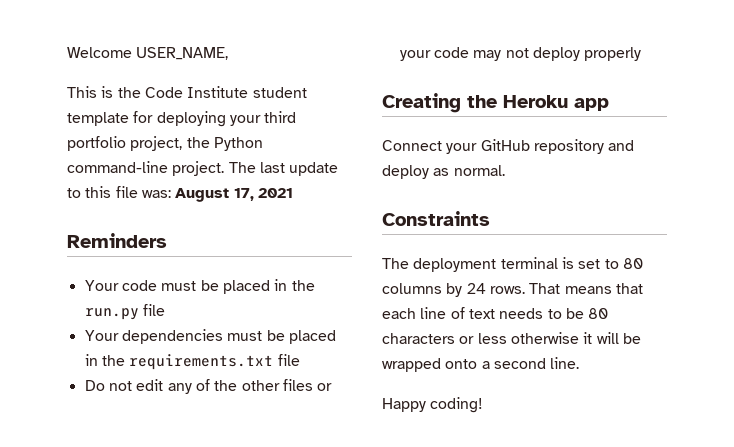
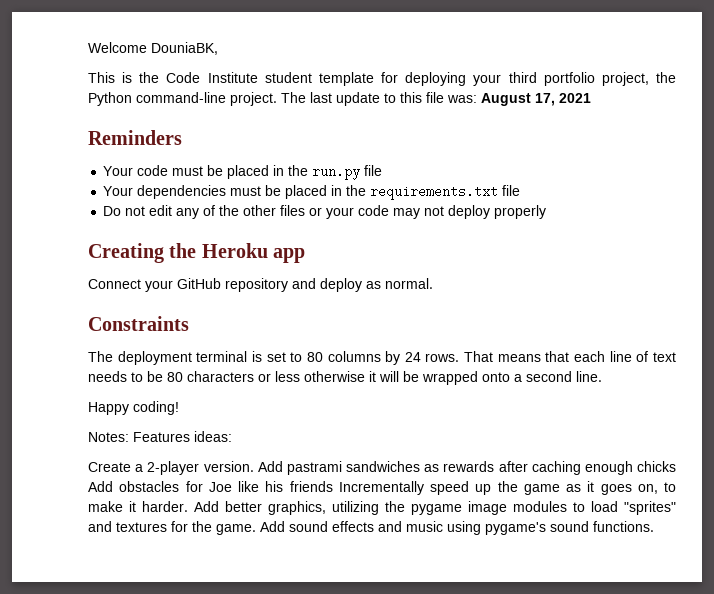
- Welcome USER_NAME,
+ Welcome DouniaBK,
+ Notes: Features ideas:
+ Create a 2-player version. Add pastrami sandwiches as rewards after caching enough chicks Add obstacles for Joe like his friends Incrementally speed up the game as it goes on, to make it harder. Add better graphics, utilizing the pygame image modules to load "sprites" and textures for the game. Add sound effects and music using pygame's sound functions.

